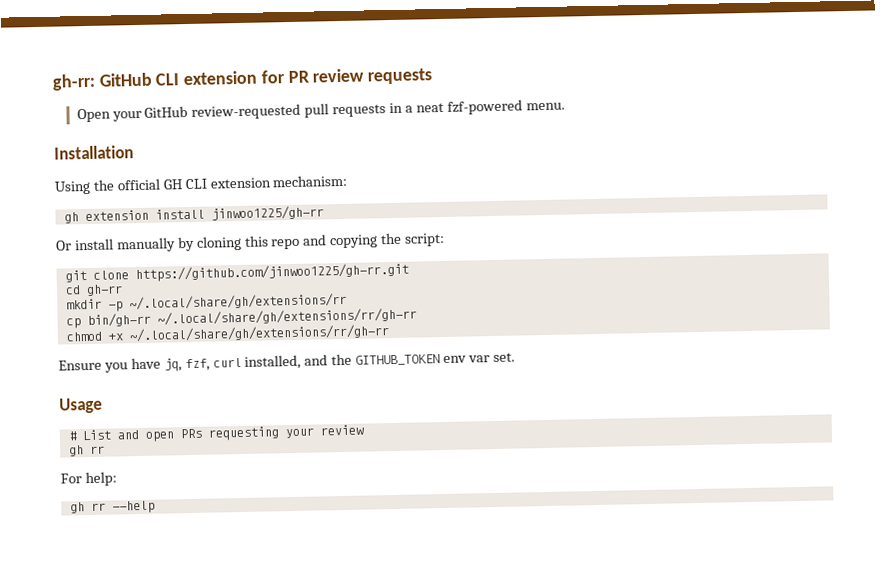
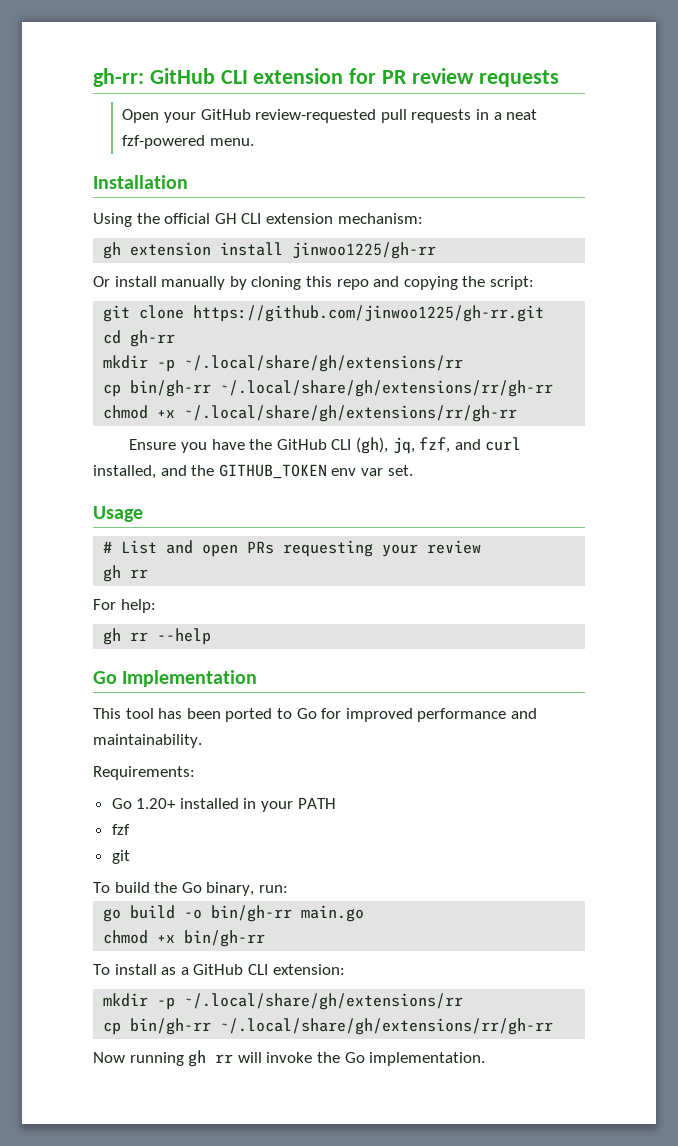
- Ensure you have jq, fzf, curl installed, and the GITHUB_TOKEN env var set.
+ Ensure you have the GitHub CLI (gh), jq, fzf, and curl installed, and the GITHUB_TOKEN env var set.
+ Go Implementation
+ This tool has been ported to Go for improved performance and maintainability.
+ Requirements:
+ Go 1.20+ installed in your PATH
+ fzf
+ git
+ To build the Go binary, run:
+ go build -o bin/gh-rr main.go
+ chmod +x bin/gh-rr
+ To install as a GitHub CLI extension:
+ mkdir -p ~/.local/share/gh/extensions/rr
+ cp bin/gh-rr ~/.local/share/gh/extensions/rr/gh-rr
+ Now running gh rr will invoke the Go implementation.

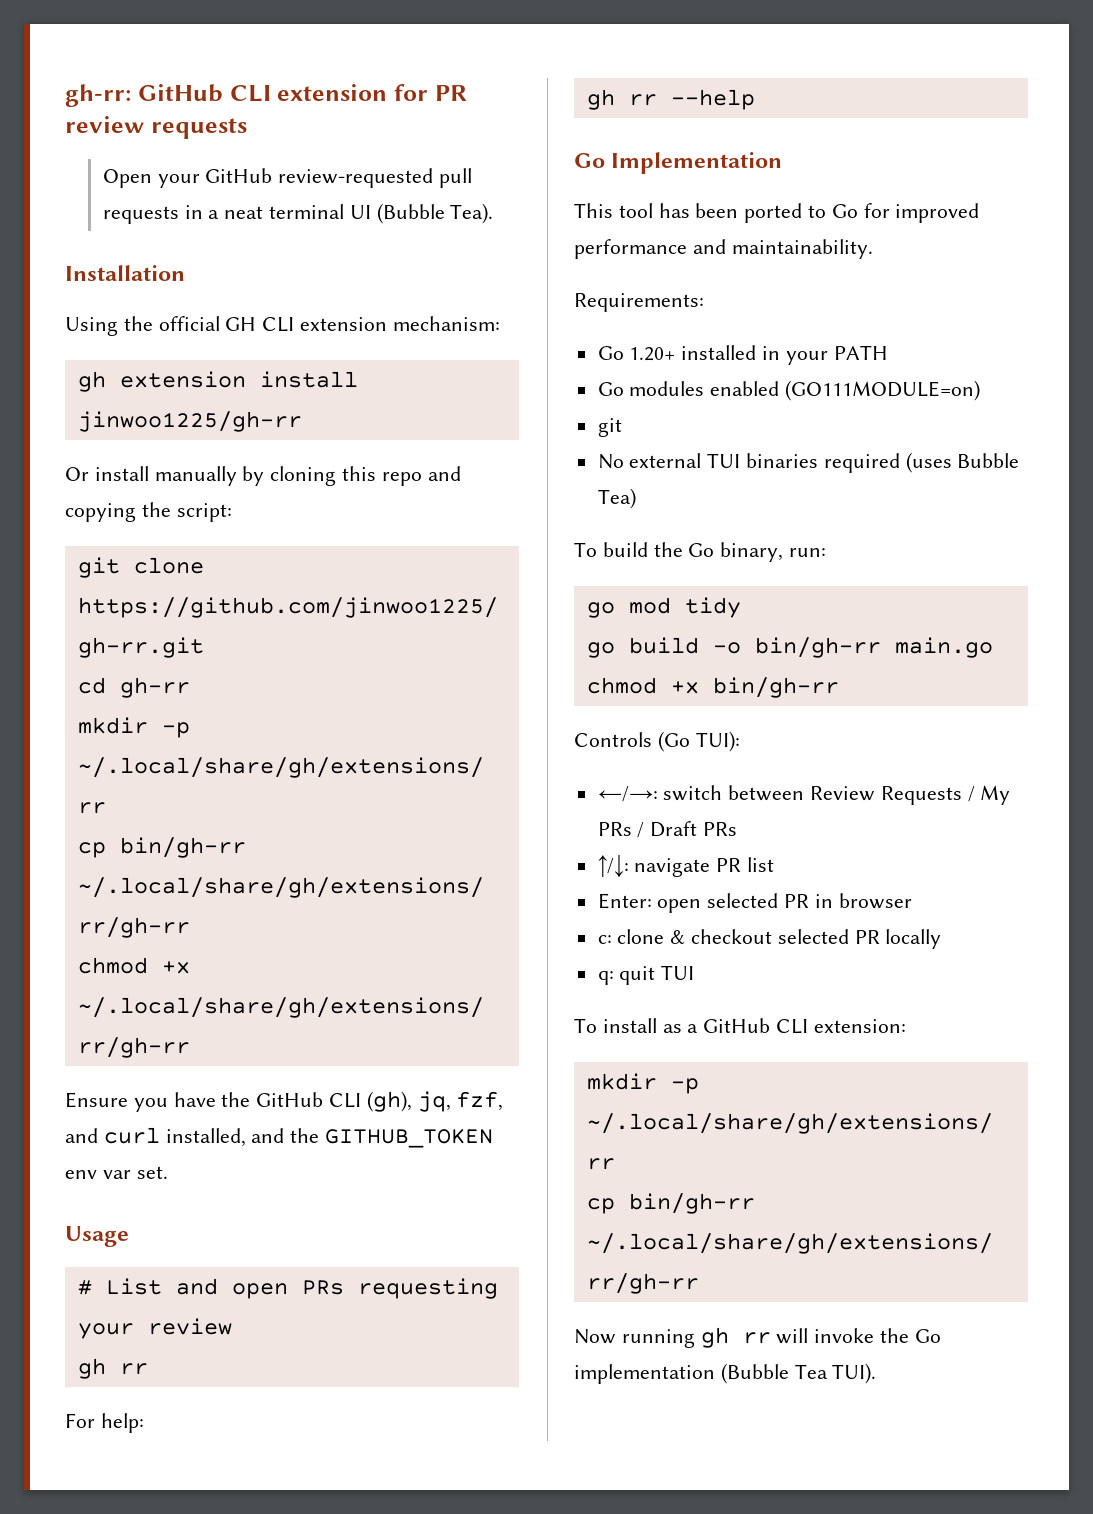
- Open your GitHub review-requested pull requests in a neat fzf-powered menu.
+ Open your GitHub review-requested pull requests in a neat terminal UI (Bubble Tea).
- fzf
+ Go modules enabled (GO111MODULE=on)
  git
+ No external TUI binaries required (uses Bubble Tea)
+ go mod tidy
+ Controls (Go TUI):
+ ←/→: switch between Review Requests / My PRs / Draft PRs
+ ↑/↓: navigate PR list
+ Enter: open selected PR in browser
+ c: clone & checkout selected PR locally
+ q: quit TUI
- Now running gh rr will invoke the Go implementation.
+ Now running gh rr will invoke the Go implementation (Bubble Tea TUI).

